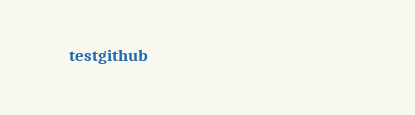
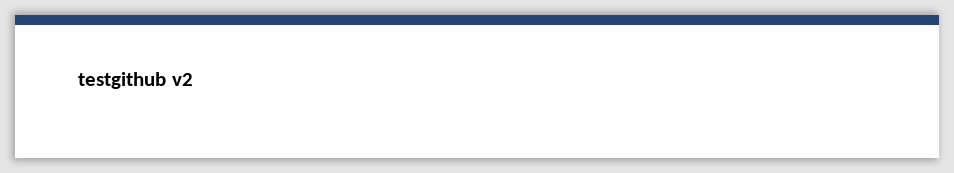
- testgithub
+ testgithub v2

